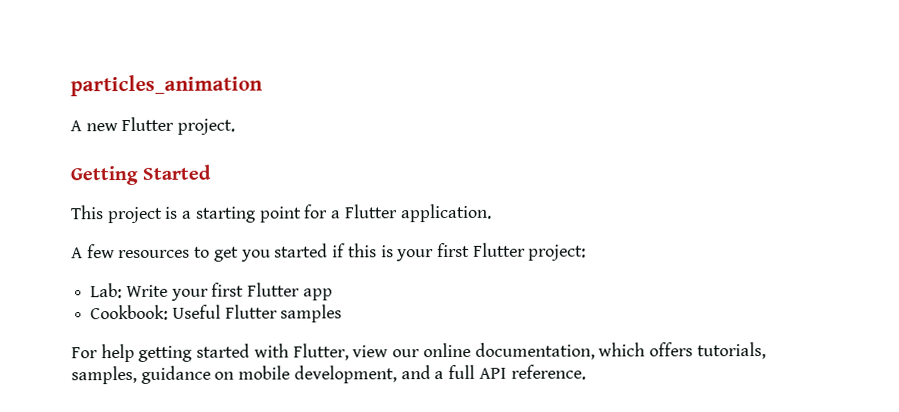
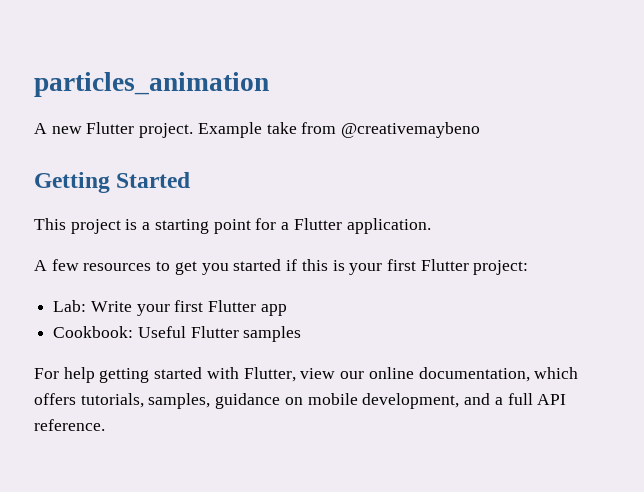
+ Example take from @creativemaybeno

